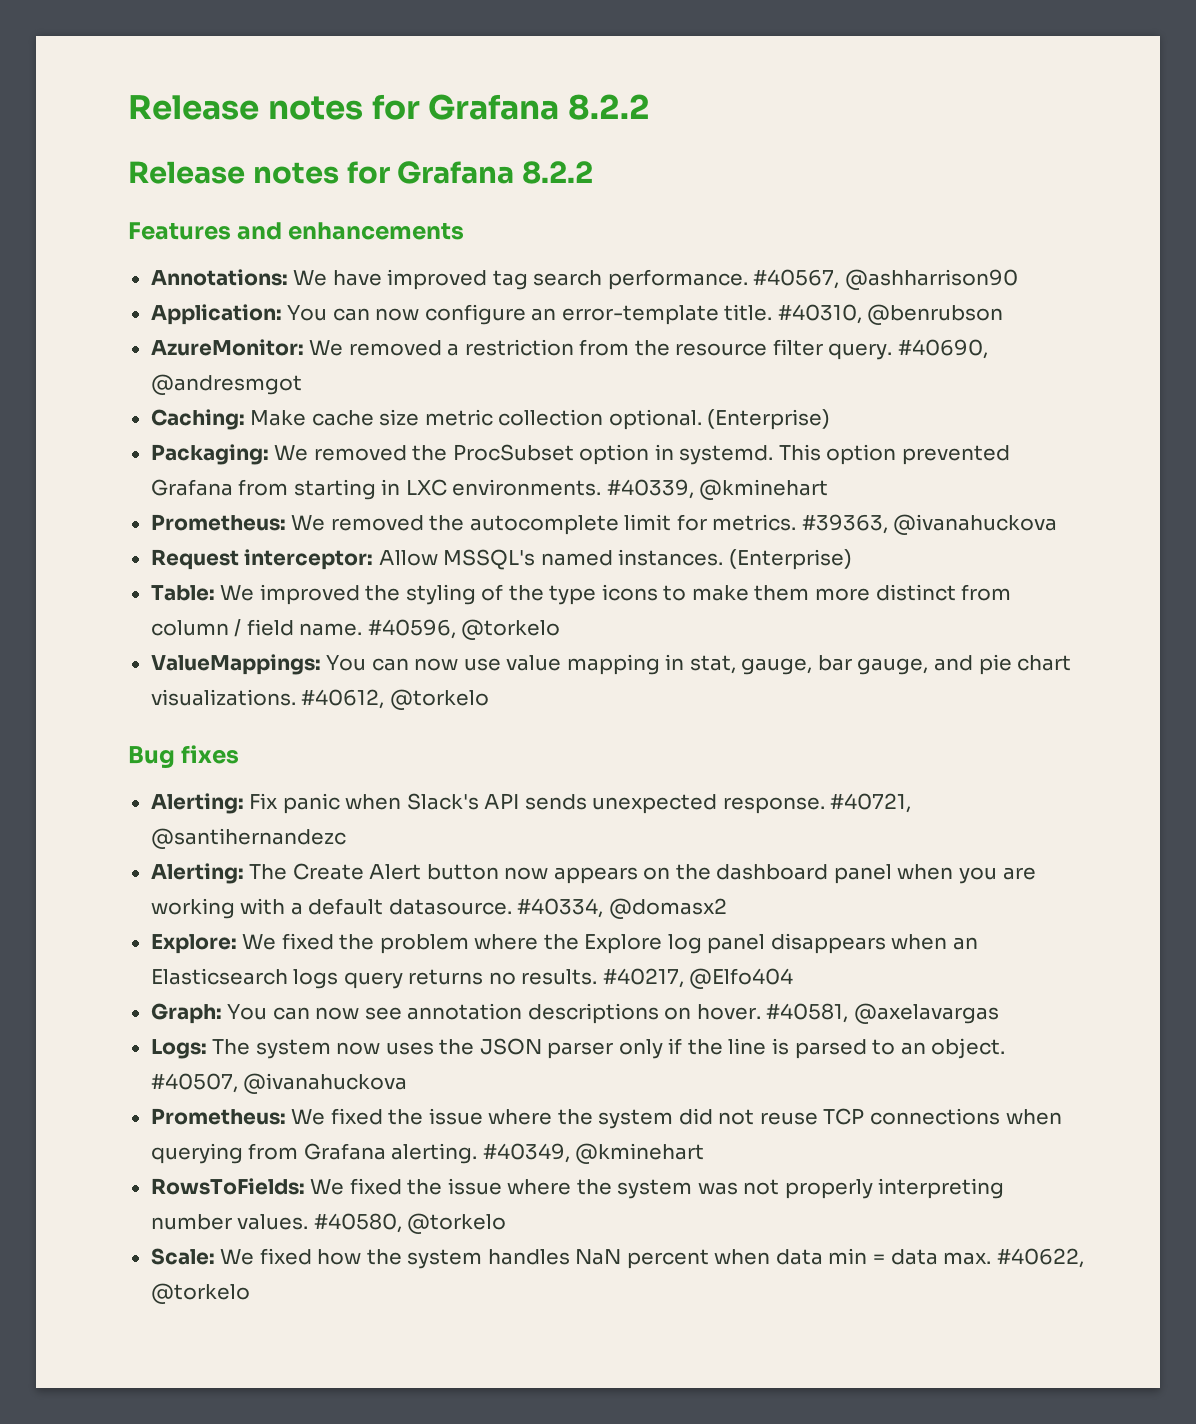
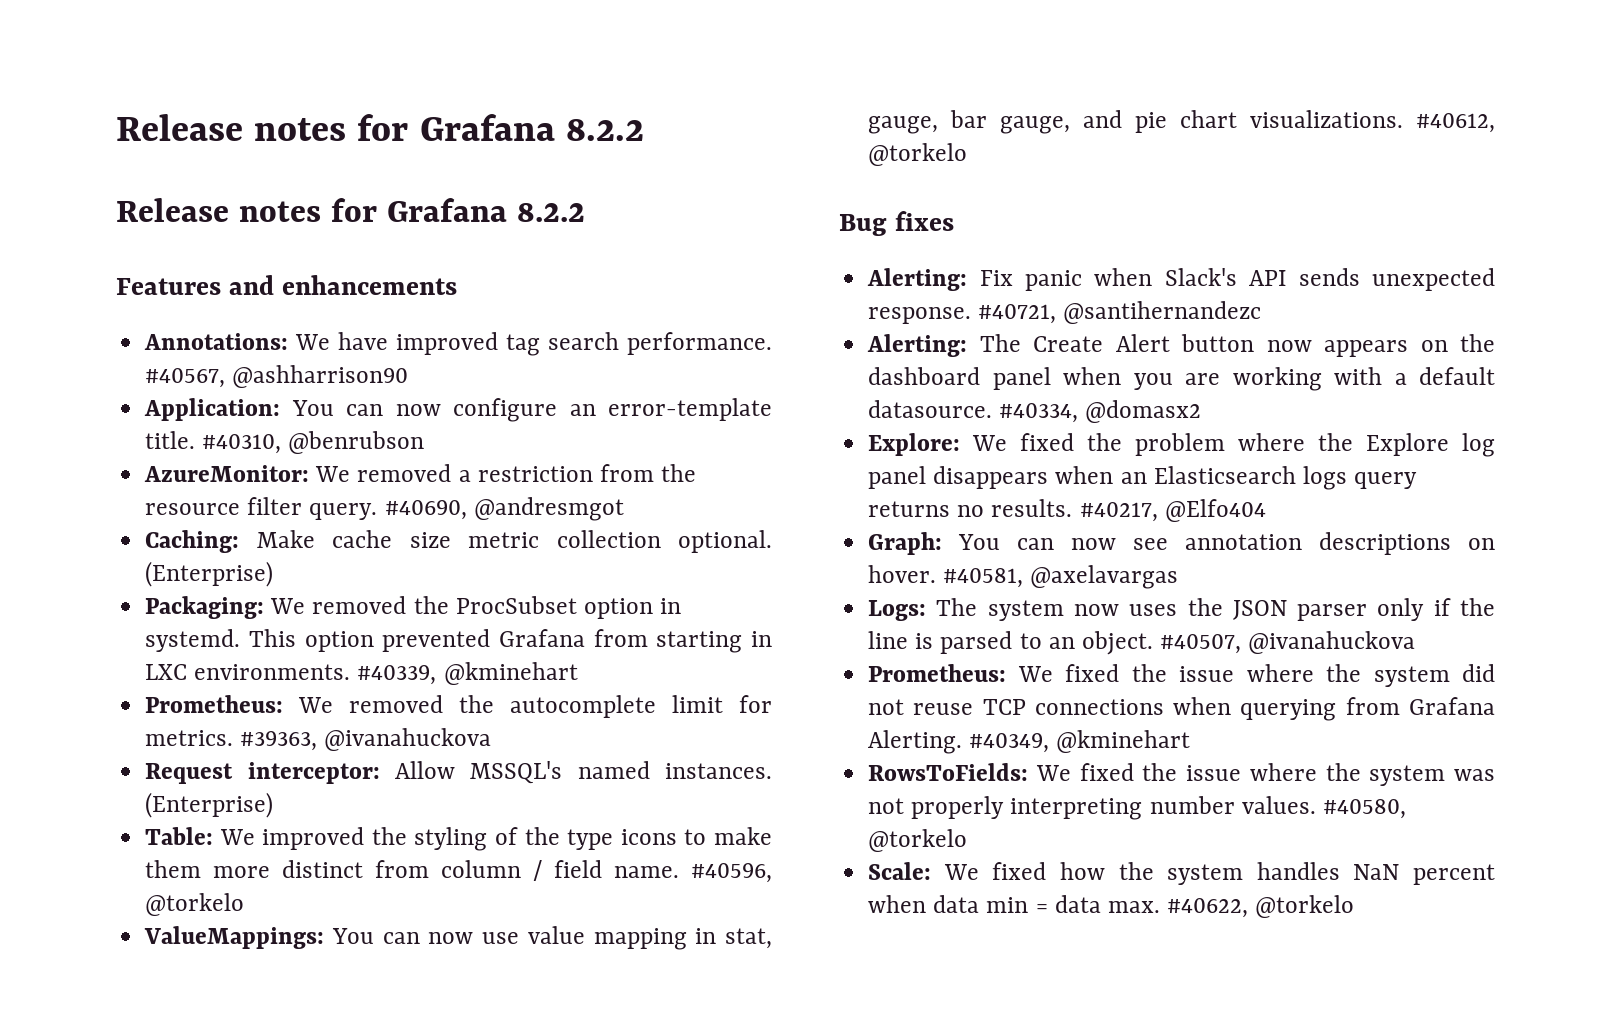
- Prometheus: We fixed the issue where the system did not reuse TCP connections when querying from Grafana alerting.
+ Prometheus: We fixed the issue where the system did not reuse TCP connections when querying from Grafana Alerting.

